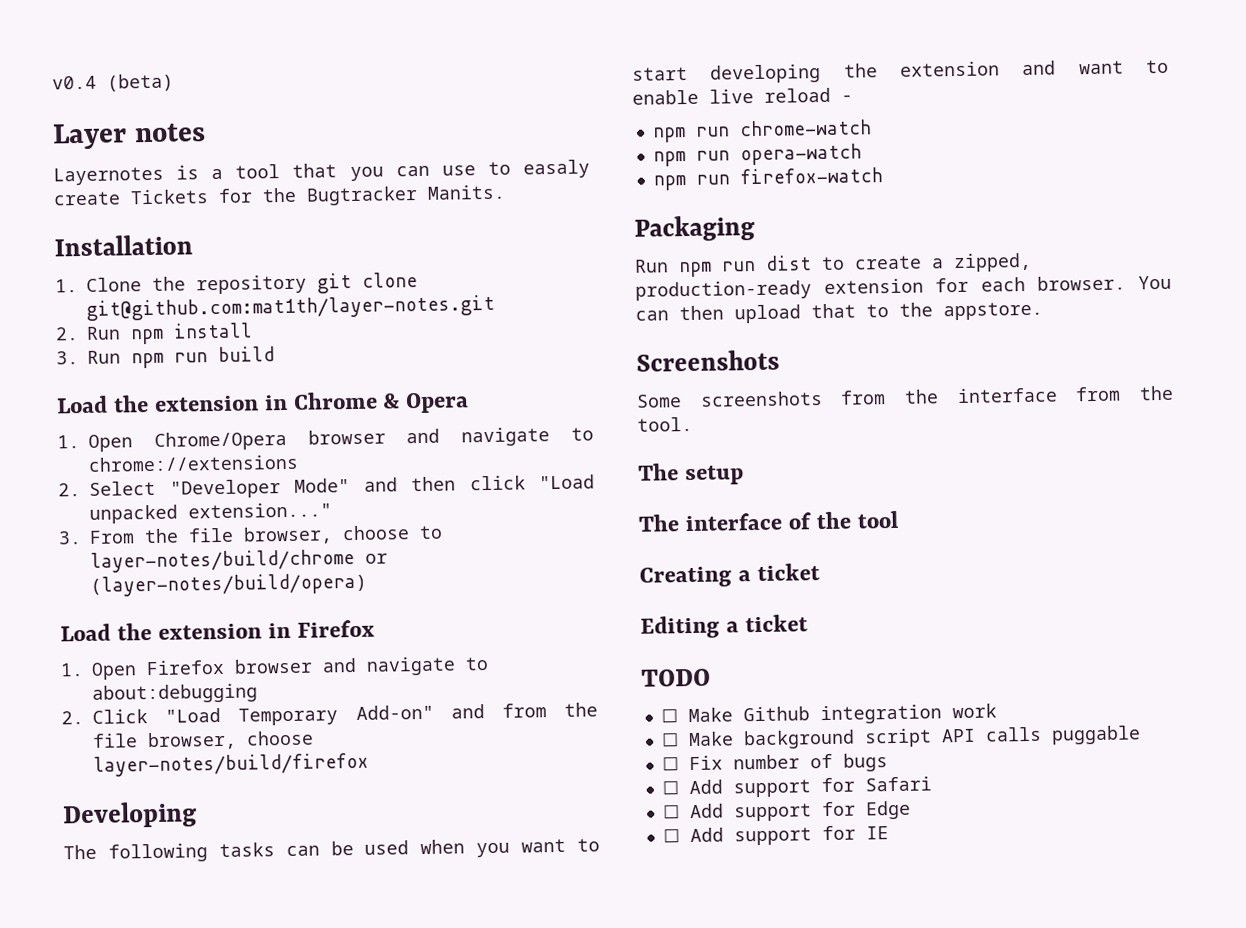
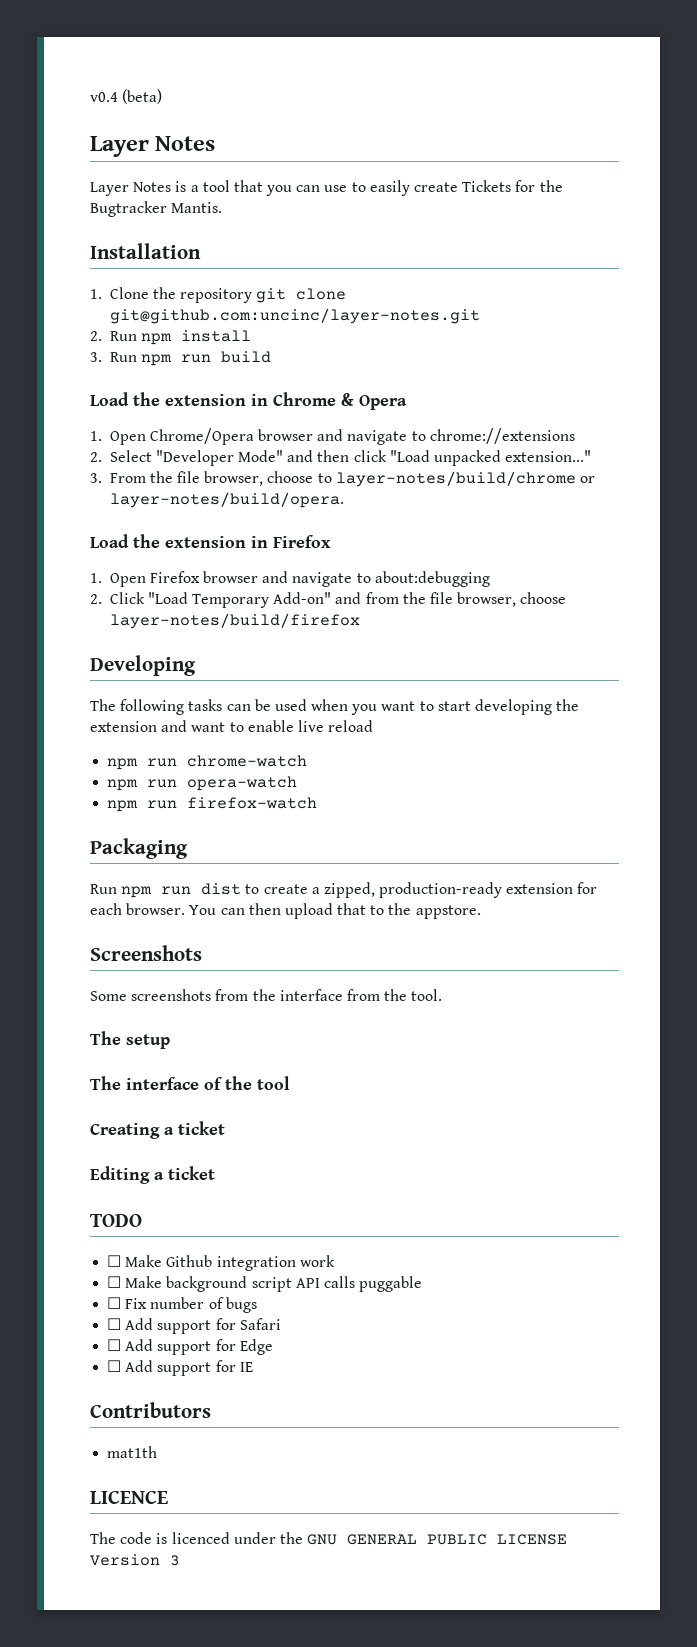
  v0.4 (beta)
- Layer notes
- Layernotes is a tool that you can use to easaly create Tickets for the Bugtracker Manits.
+ Layer Notes
+ Layer Notes is a tool that you can use to easily create Tickets for the Bugtracker Mantis.
- 1. Clone the repository git clone git@github.com:mat1th/layer-notes.git
+ 1. Clone the repository git clone git@github.com:uncinc/layer-notes.git
- 3. From the file browser, choose to layer-notes/build/chrome or (layer-notes/build/opera)
+ 3. From the file browser, choose to layer-notes/build/chrome or layer-notes/build/opera.
- The following tasks can be used when you want to start developing the extension and want to enable live reload -
+ The following tasks can be used when you want to start developing the extension and want to enable live reload
+ Contributors
+ mat1th
+ LICENCE
+ The code is licenced under the GNU GENERAL PUBLIC LICENSE Version 3

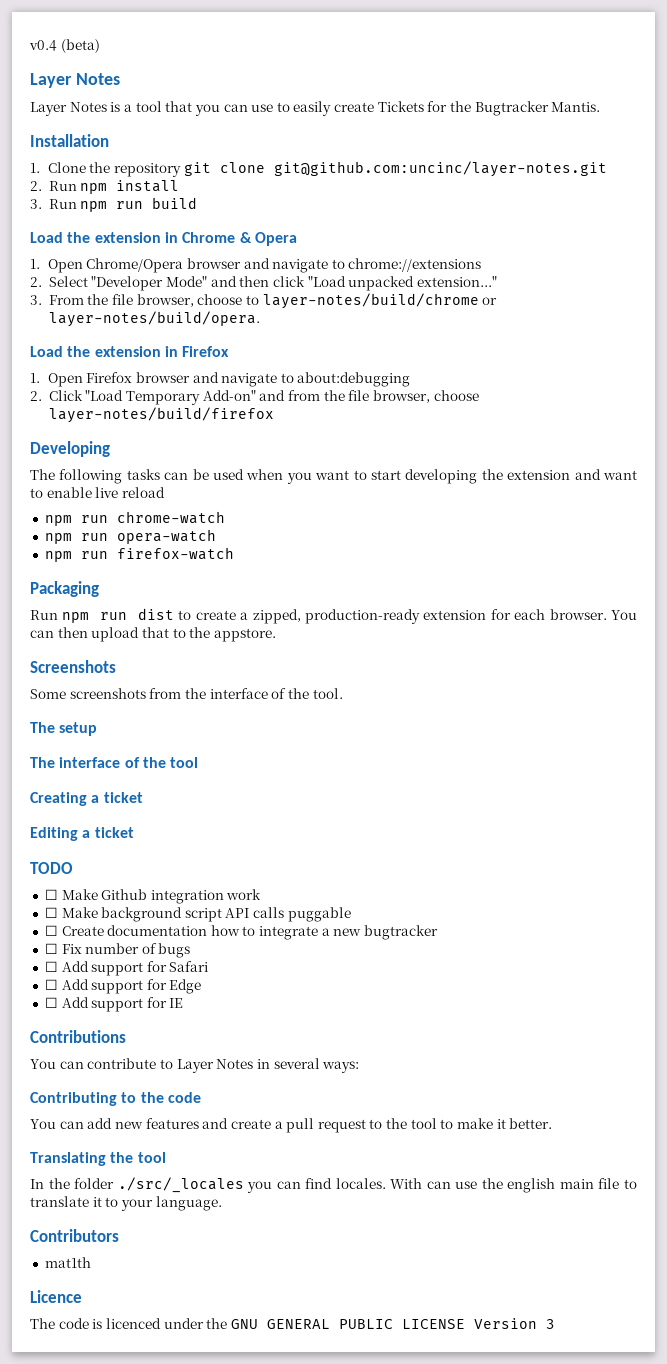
- Some screenshots from the interface from the tool.
+ Some screenshots from the interface of the tool.
+ ☐ Create documentation how to integrate a new bugtracker
+ Contributions
+ You can contribute to Layer Notes in several ways:
+ Contributing to the code
+ You can add new features and create a pull request to the tool to make it better.
+ Translating the tool
+ In the folder ./src/_locales you can find locales. With can use the english main file to translate it to your language.
- LICENCE
+ Licence

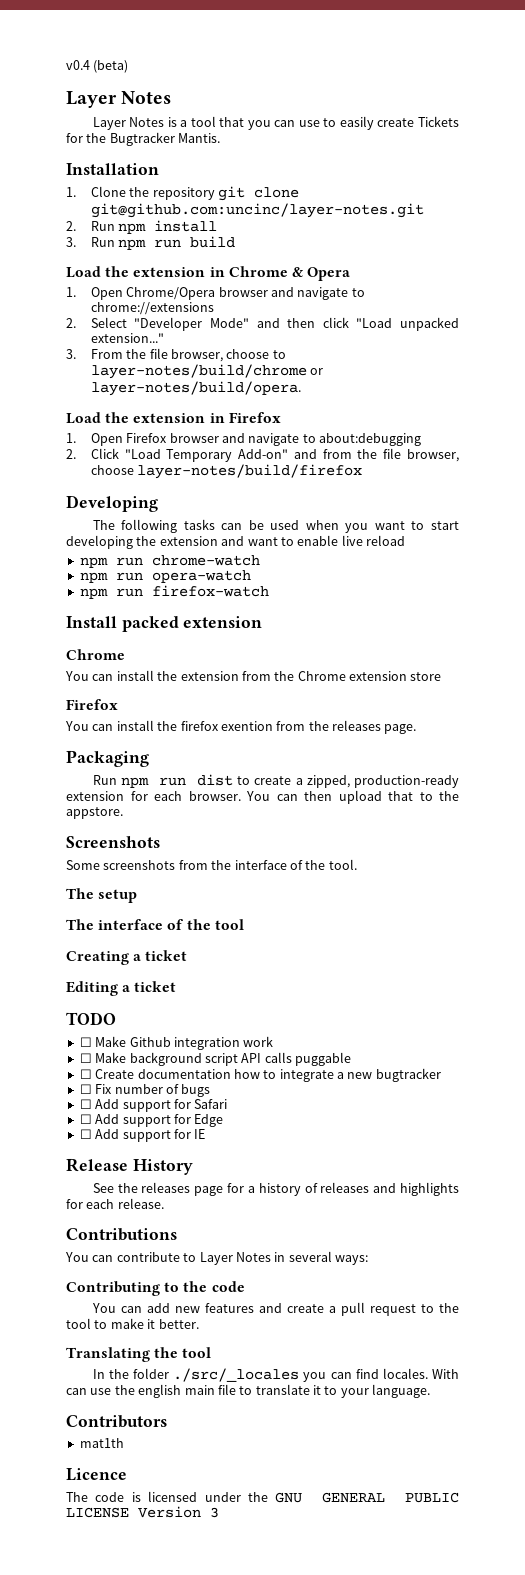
+ Install packed extension
+ Chrome
+ You can install the extension from the Chrome extension store
+ Firefox
+ You can install the firefox exention from the releases page.
+ Release History
+ See the releases page for a history of releases and highlights for each release.
- The code is licenced under the GNU GENERAL PUBLIC LICENSE Version 3
+ The code is licensed under the GNU GENERAL PUBLIC LICENSE Version 3

